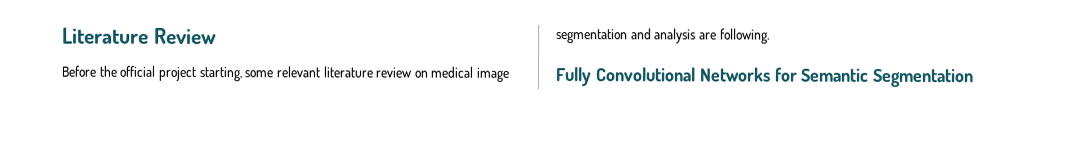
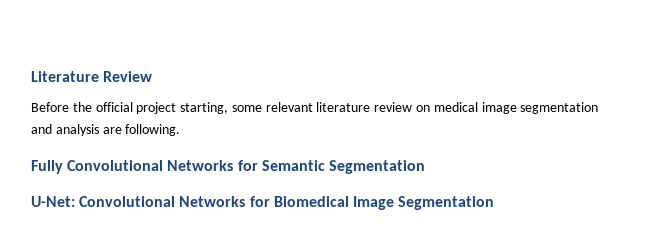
+ U-Net: Convolutional Networks for Biomedical Image Segmentation

